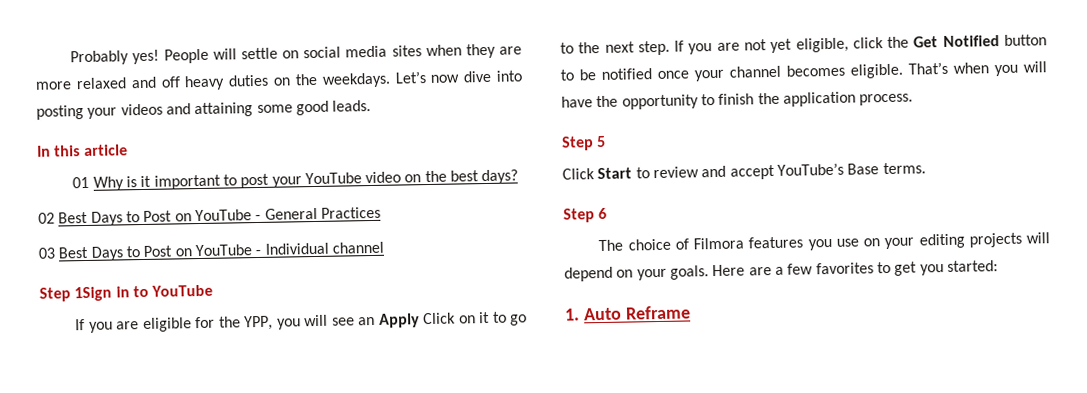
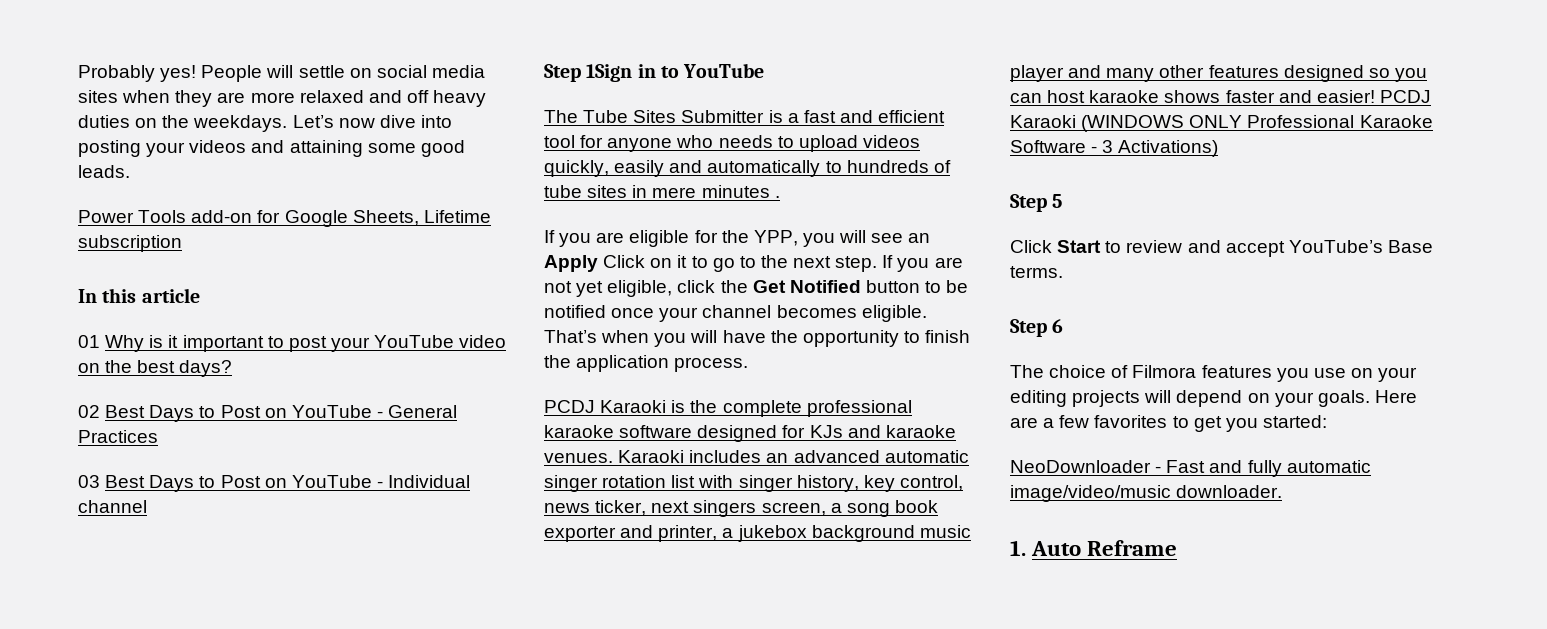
+ Power Tools add-on for Google Sheets, Lifetime subscription
+ The Tube Sites Submitter is a fast and efficient tool for anyone who needs to upload videos quickly, easily and automatically to hundreds of tube sites in mere minutes .
+ PCDJ Karaoki is the complete professional karaoke software designed for KJs and karaoke venues. Karaoki includes an advanced automatic singer rotation list with singer history, key control, news ticker, next singers screen, a song book exporter and printer, a jukebox background music player and many other features designed so you can host karaoke shows faster and easier! PCDJ Karaoki (WINDOWS ONLY Professional Karaoke Software - 3 Activations)
+ NeoDownloader - Fast and fully automatic image/video/music downloader.

